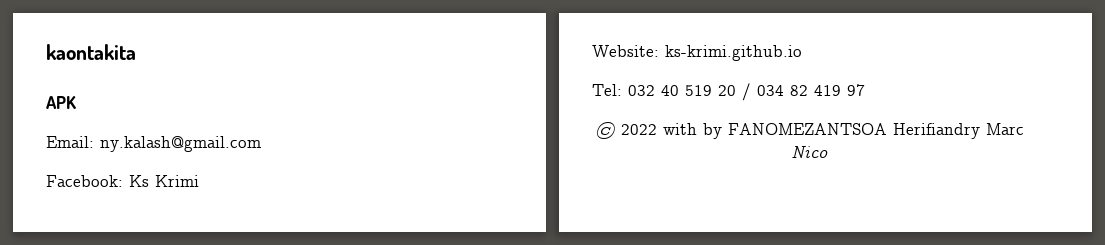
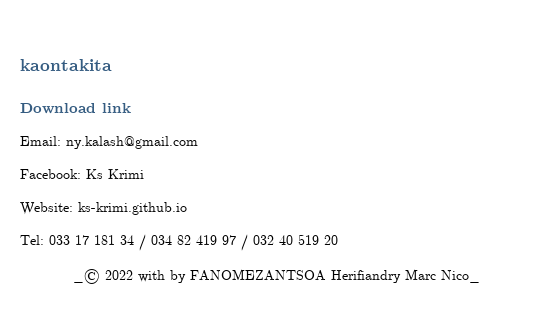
- APK
+ Download link
- Tel: 032 40 519 20 / 034 82 419 97
- © 2022 with by FANOMEZANTSOA Herifiandry Marc Nico
+ Tel: 033 17 181 34 / 034 82 419 97 / 032 40 519 20
+ _© 2022 with by FANOMEZANTSOA Herifiandry Marc Nico_

